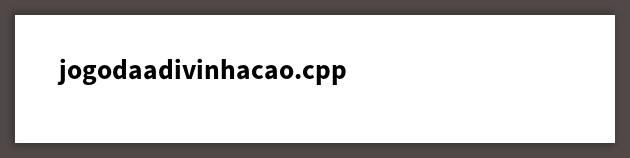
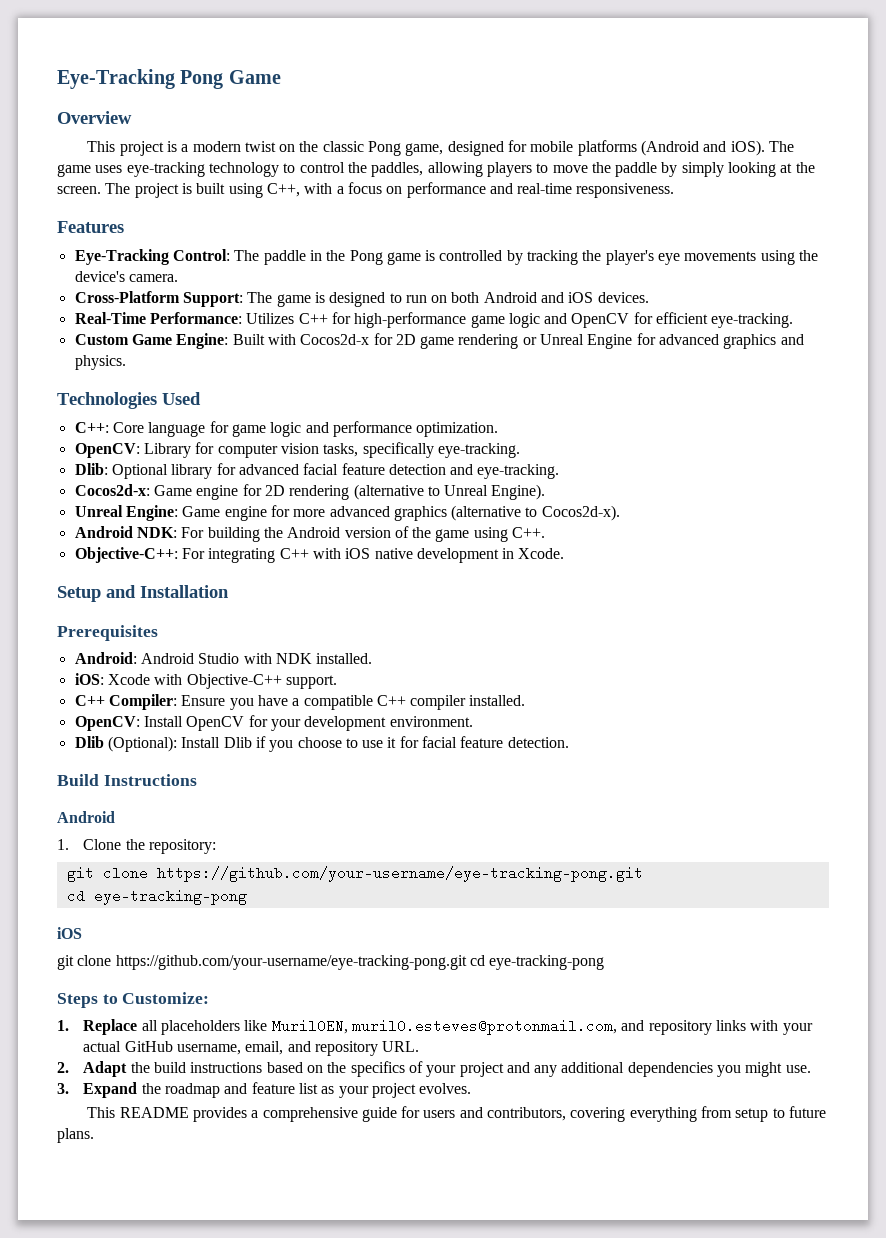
- jogodaadivinhacao.cpp
+ Eye-Tracking Pong Game
+ Overview
+ This project is a modern twist on the classic Pong game, designed for mobile platforms (Android and iOS). The game uses eye-tracking technology to control the paddles, allowing players to move the paddle by simply looking at the screen. The project is built using C++, with a focus on performance and real-time responsiveness.
+ Features
+ Eye-Tracking Control: The paddle in the Pong game is controlled by tracking the player's eye movements using the device's camera.
+ Cross-Platform Support: The game is designed to run on both Android and iOS devices.
+ Real-Time Performance: Utilizes C++ for high-performance game logic and OpenCV for efficient eye-tracking.
+ Custom Game Engine: Built with Cocos2d-x for 2D game rendering or Unreal Engine for advanced graphics and physics.
+ Technologies Used
+ C++: Core language for game logic and performance optimization.
+ OpenCV: Library for computer vision tasks, specifically eye-tracking.
+ Dlib: Optional library for advanced facial feature detection and eye-tracking.
+ Cocos2d-x: Game engine for 2D rendering (alternative to Unreal Engine).
+ Unreal Engine: Game engine for more advanced graphics (alternative to Cocos2d-x).
+ Android NDK: For building the Android version of the game using C++.
+ Objective-C++: For integrating C++ with iOS native development in Xcode.
+ Setup and Installation
+ Prerequisites
+ Android: Android Studio with NDK installed.
+ iOS: Xcode with Objective-C++ support.
+ C++ Compiler: Ensure you have a compatible C++ compiler installed.
+ OpenCV: Install OpenCV for your development environment.
+ Dlib (Optional): Install Dlib if you choose to use it for facial feature detection.
+ Build Instructions
+ Android
+ 1. Clone the repository:
+ git clone https://github.com/your-username/eye-tracking-pong.git
+ cd eye-tracking-pong
+ iOS
+ git clone https://github.com/your-username/eye-tracking-pong.git cd eye-tracking-pong
+ Steps to Customize:
+ 1. Replace all placeholders like Muril0EN, muril0.esteves@protonmail.com, and repository links with your actual GitHub username, email, and repository URL.
+ 2. Adapt the build instructions based on the specifics of your project and any additional dependencies you might use.
+ 3. Expand the roadmap and feature list as your project evolves.
+ This README provides a comprehensive guide for users and contributors, covering everything from setup to future plans.

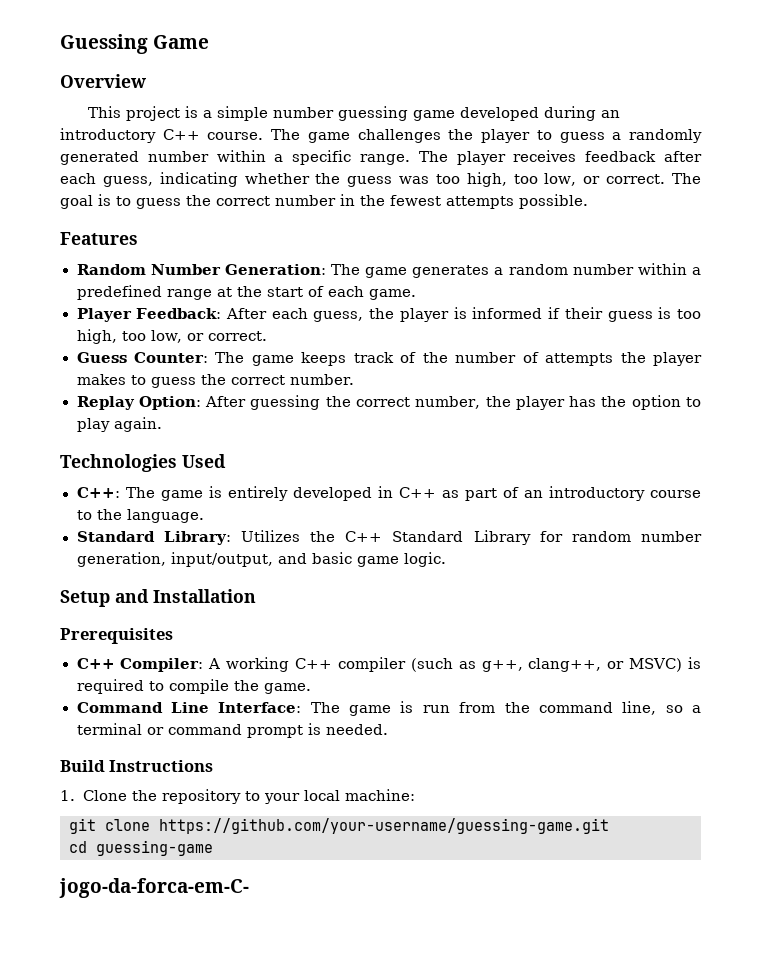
- Eye-Tracking Pong Game
+ Guessing Game
- This project is a modern twist on the classic Pong game, designed for mobile platforms (Android and iOS). The game uses eye-tracking technology to control the paddles, allowing players to move the paddle by simply looking at the screen. The project is built using C++, with a focus on performance and real-time responsiveness.
+ This project is a simple number guessing game developed during an introductory C++ course. The game challenges the player to guess a randomly generated number within a specific range. The player receives feedback after each guess, indicating whether the guess was too high, too low, or correct. The goal is to guess the correct number in the fewest attempts possible.
  Features
- Eye-Tracking Control: The paddle in the Pong game is controlled by tracking the player's eye movements using the device's camera.
- Cross-Platform Support: The game is designed to run on both Android and iOS devices.
- Real-Time Performance: Utilizes C++ for high-performance game logic and OpenCV for efficient eye-tracking.
- Custom Game Engine: Built with Cocos2d-x for 2D game rendering or Unreal Engine for advanced graphics and physics.
+ Random Number Generation: The game generates a random number within a predefined range at the start of each game.
+ Player Feedback: After each guess, the player is informed if their guess is too high, too low, or correct.
+ Guess Counter: The game keeps track of the number of attempts the player makes to guess the correct number.
+ Replay Option: After guessing the correct number, the player has the option to play again.
  Technologies Used
- C++: Core language for game logic and performance optimization.
- OpenCV: Library for computer vision tasks, specifically eye-tracking.
- Dlib: Optional library for advanced facial feature detection and eye-tracking.
- Cocos2d-x: Game engine for 2D rendering (alternative to Unreal Engine).
- Unreal Engine: Game engine for more advanced graphics (alternative to Cocos2d-x).
- Android NDK: For building the Android version of the game using C++.
- Objective-C++: For integrating C++ with iOS native development in Xcode.
+ C++: The game is entirely developed in C++ as part of an introductory course to the language.
+ Standard Library: Utilizes the C++ Standard Library for random number generation, input/output, and basic game logic.
  Setup and Installation
  Prerequisites
- Android: Android Studio with NDK installed.
- iOS: Xcode with Objective-C++ support.
- C++ Compiler: Ensure you have a compatible C++ compiler installed.
- OpenCV: Install OpenCV for your development environment.
- Dlib (Optional): Install Dlib if you choose to use it for facial feature detection.
+ C++ Compiler: A working C++ compiler (such as g++, clang++, or MSVC) is required to compile the game.
+ Command Line Interface: The game is run from the command line, so a terminal or command prompt is needed.
  Build Instructions
- Android
- 1. Clone the repository:
- git clone https://github.com/your-username/eye-tracking-pong.git
- cd eye-tracking-pong
- iOS
- git clone https://github.com/your-username/eye-tracking-pong.git cd eye-tracking-pong
- Steps to Customize:
- 1. Replace all placeholders like Muril0EN, muril0.esteves@protonmail.com, and repository links with your actual GitHub username, email, and repository URL.
- 2. Adapt the build instructions based on the specifics of your project and any additional dependencies you might use.
- 3. Expand the roadmap and feature list as your project evolves.
- This README provides a comprehensive guide for users and contributors, covering everything from setup to future plans.
+ 1. Clone the repository to your local machine:
+ git clone https://github.com/your-username/guessing-game.git
+ cd guessing-game
+ jogo-da-forca-em-C-

